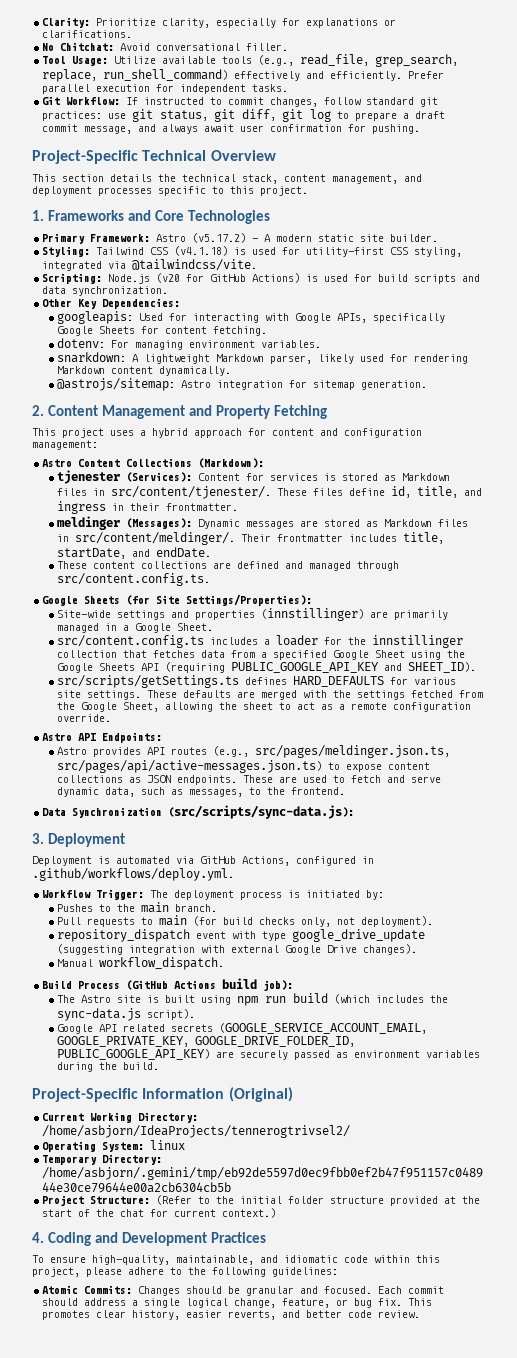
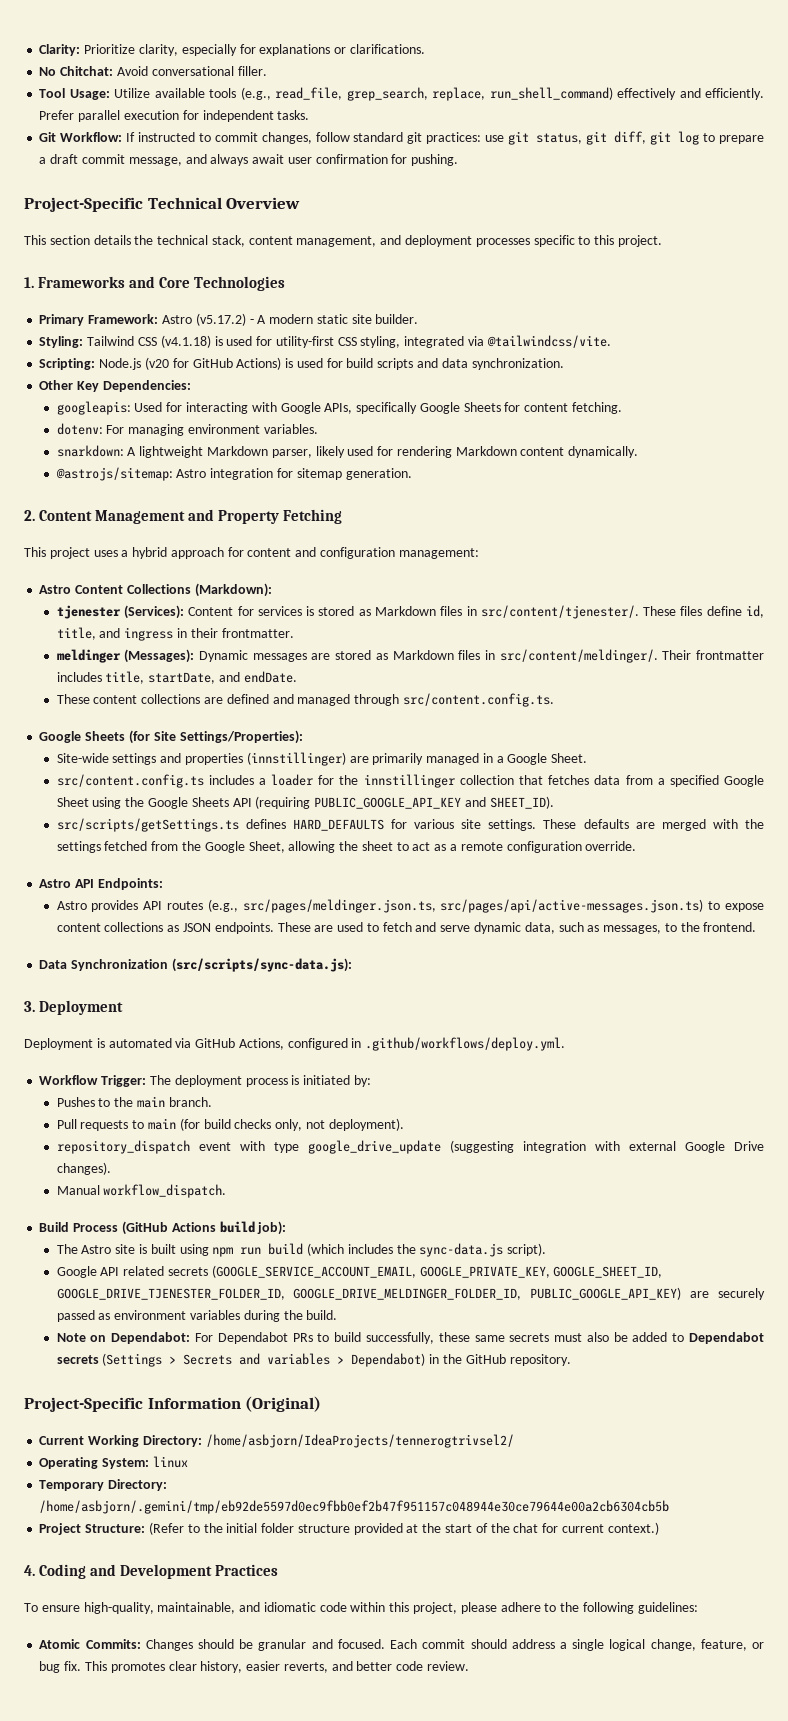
- Google API related secrets (GOOGLE_SERVICE_ACCOUNT_EMAIL, GOOGLE_PRIVATE_KEY, GOOGLE_DRIVE_FOLDER_ID, PUBLIC_GOOGLE_API_KEY) are securely passed as environment variables during the build.
+ Google API related secrets (GOOGLE_SERVICE_ACCOUNT_EMAIL, GOOGLE_PRIVATE_KEY, GOOGLE_SHEET_ID, GOOGLE_DRIVE_TJENESTER_FOLDER_ID, GOOGLE_DRIVE_MELDINGER_FOLDER_ID, PUBLIC_GOOGLE_API_KEY) are securely passed as environment variables during the build.
+ Note on Dependabot: For Dependabot PRs to build successfully, these same secrets must also be added to Dependabot secrets (Settings > Secrets and variables > Dependabot) in the GitHub repository.

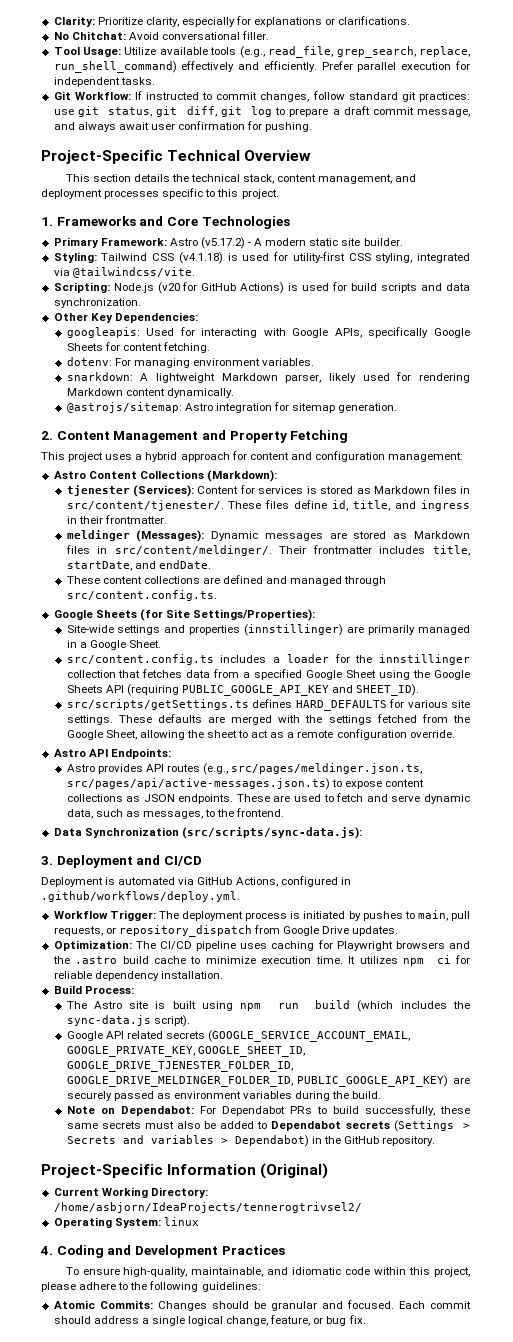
- 3. Deployment
+ 3. Deployment and CI/CD
- Workflow Trigger: The deployment process is initiated by:
- Pushes to the main branch.
- Pull requests to main (for build checks only, not deployment).
- repository_dispatch event with type google_drive_update (suggesting integration with external Google Drive changes).
- Manual workflow_dispatch.
- Build Process (GitHub Actions build job):
+ Workflow Trigger: The deployment process is initiated by pushes to main, pull requests, or repository_dispatch from Google Drive updates.
+ Optimization: The CI/CD pipeline uses caching for Playwright browsers and the .astro build cache to minimize execution time. It utilizes npm ci for reliable dependency installation.
+ Build Process:
- Temporary Directory: /home/asbjorn/.gemini/tmp/eb92de5597d0ec9fbb0ef2b47f951157c048944e30ce79644e00a2cb6304cb5b
- Project Structure: (Refer to the initial folder structure provided at the start of the chat for current context.)
- This promotes clear history, easier reverts, and better code review.

